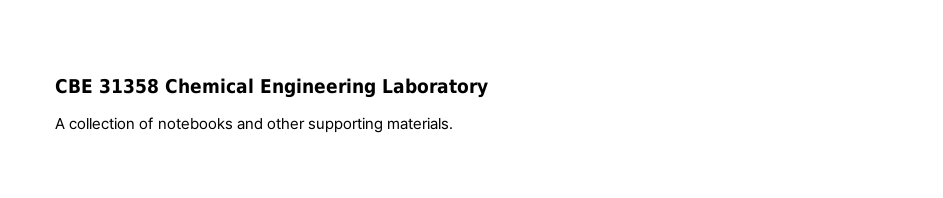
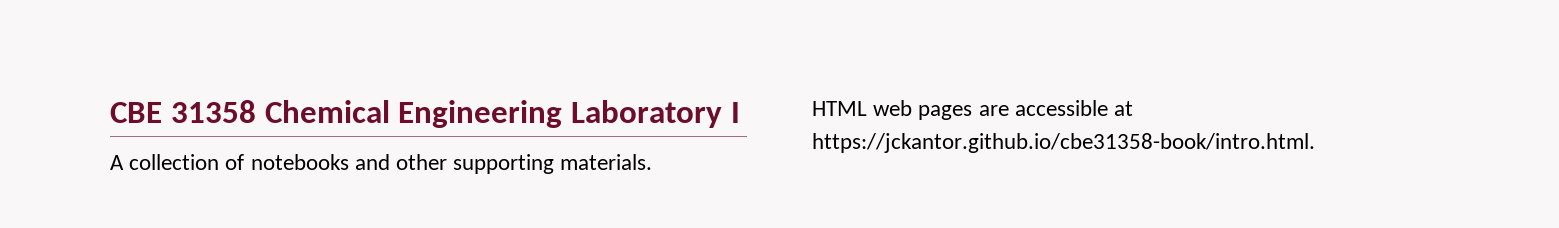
- CBE 31358 Chemical Engineering Laboratory
+ CBE 31358 Chemical Engineering Laboratory I
+ HTML web pages are accessible at https://jckantor.github.io/cbe31358-book/intro.html.

